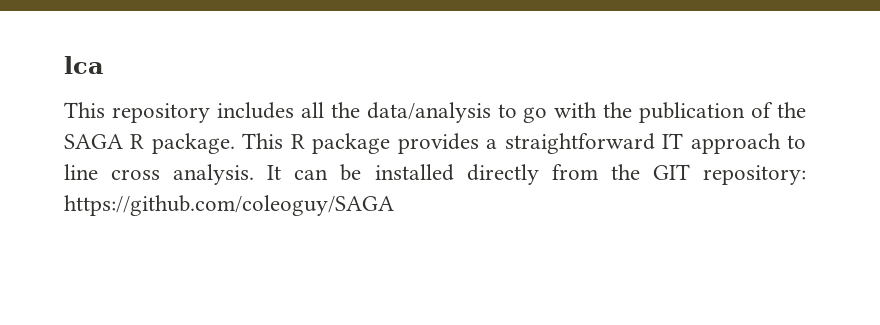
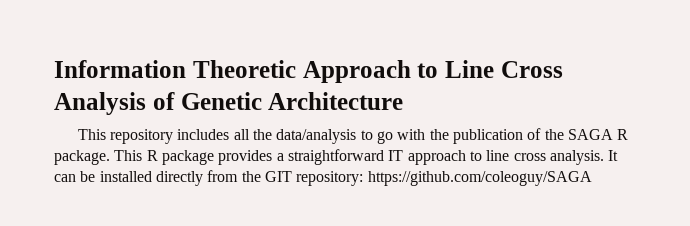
- lca
+ Information Theoretic Approach to Line Cross Analysis of Genetic Architecture

